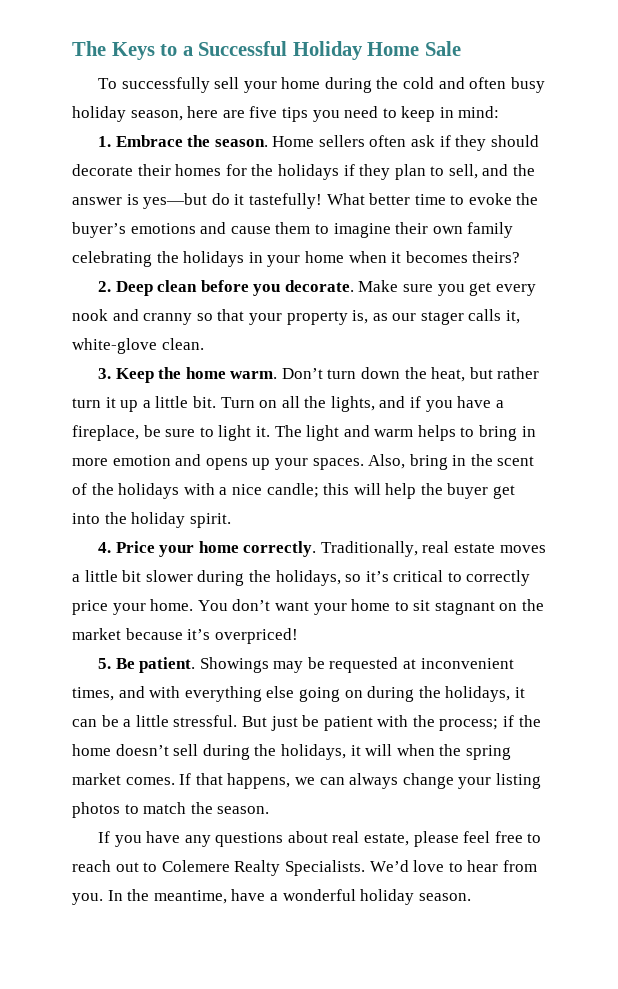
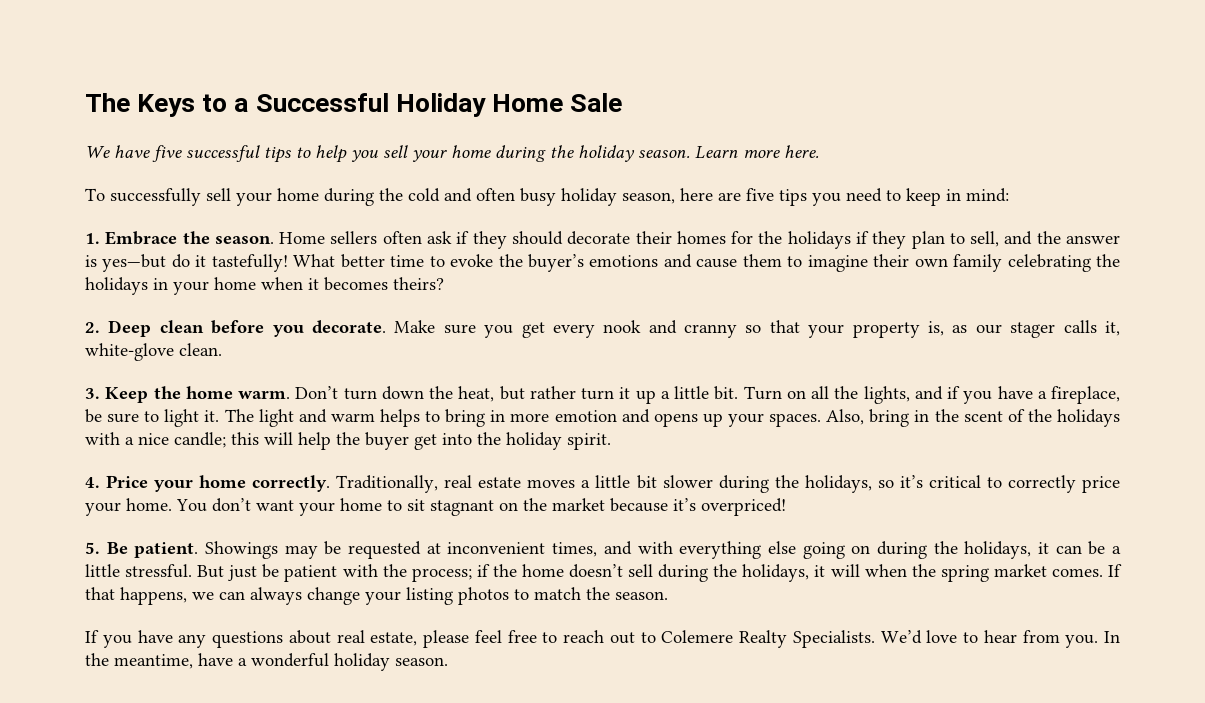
+ We have five successful tips to help you sell your home during the holiday season. Learn more here.

